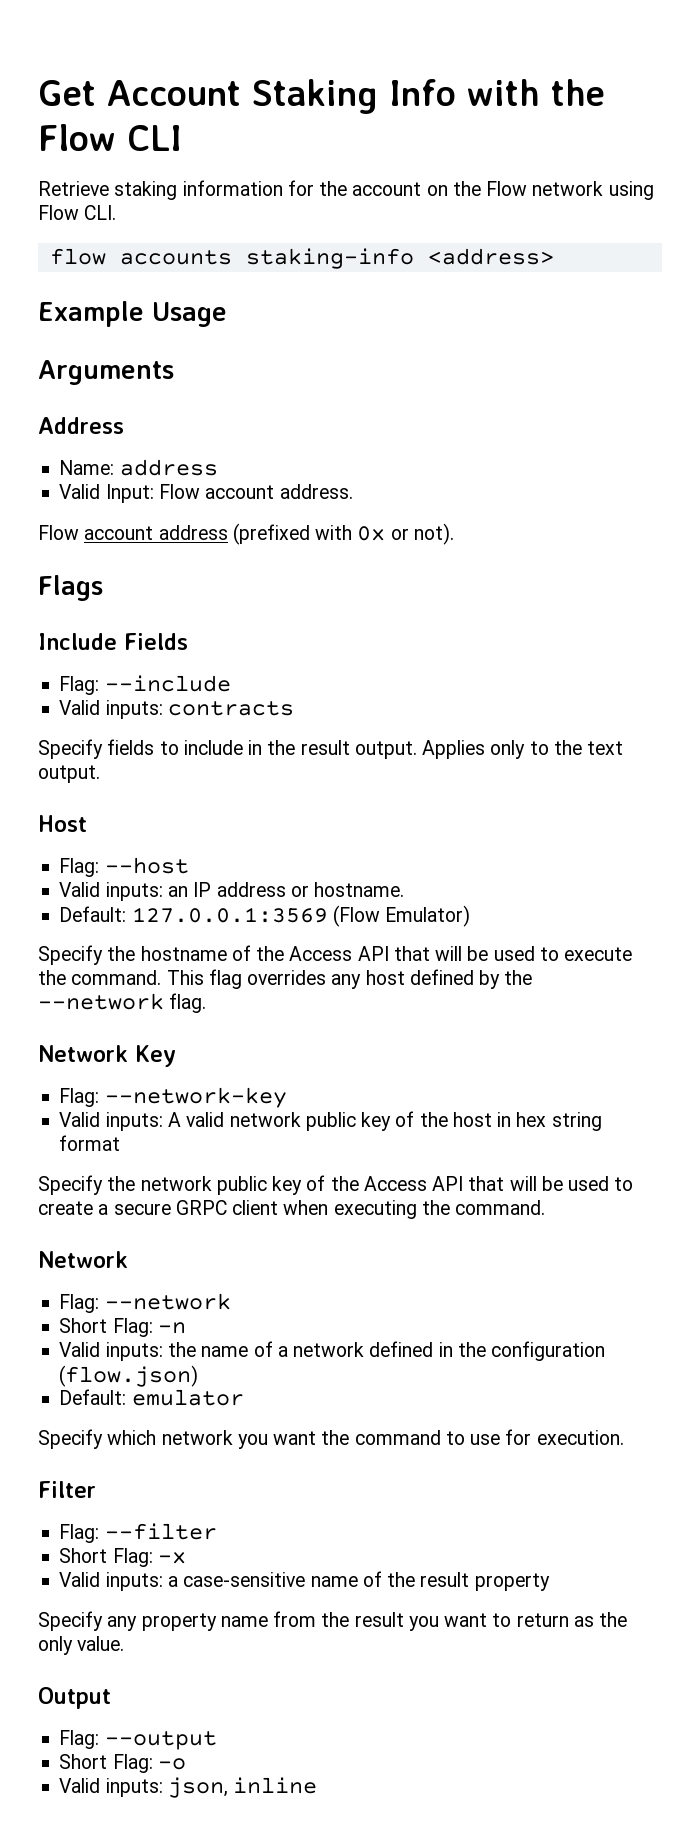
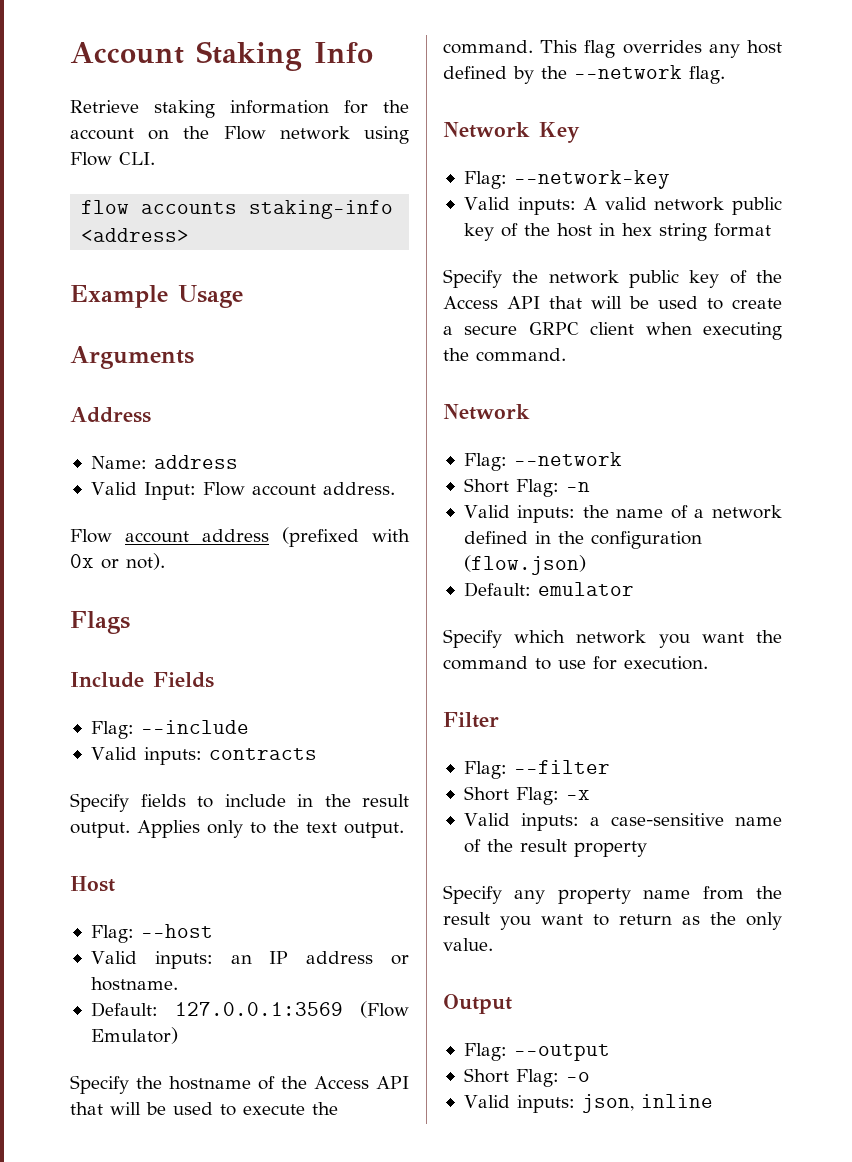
- Get Account Staking Info with the Flow CLI
+ Account Staking Info

